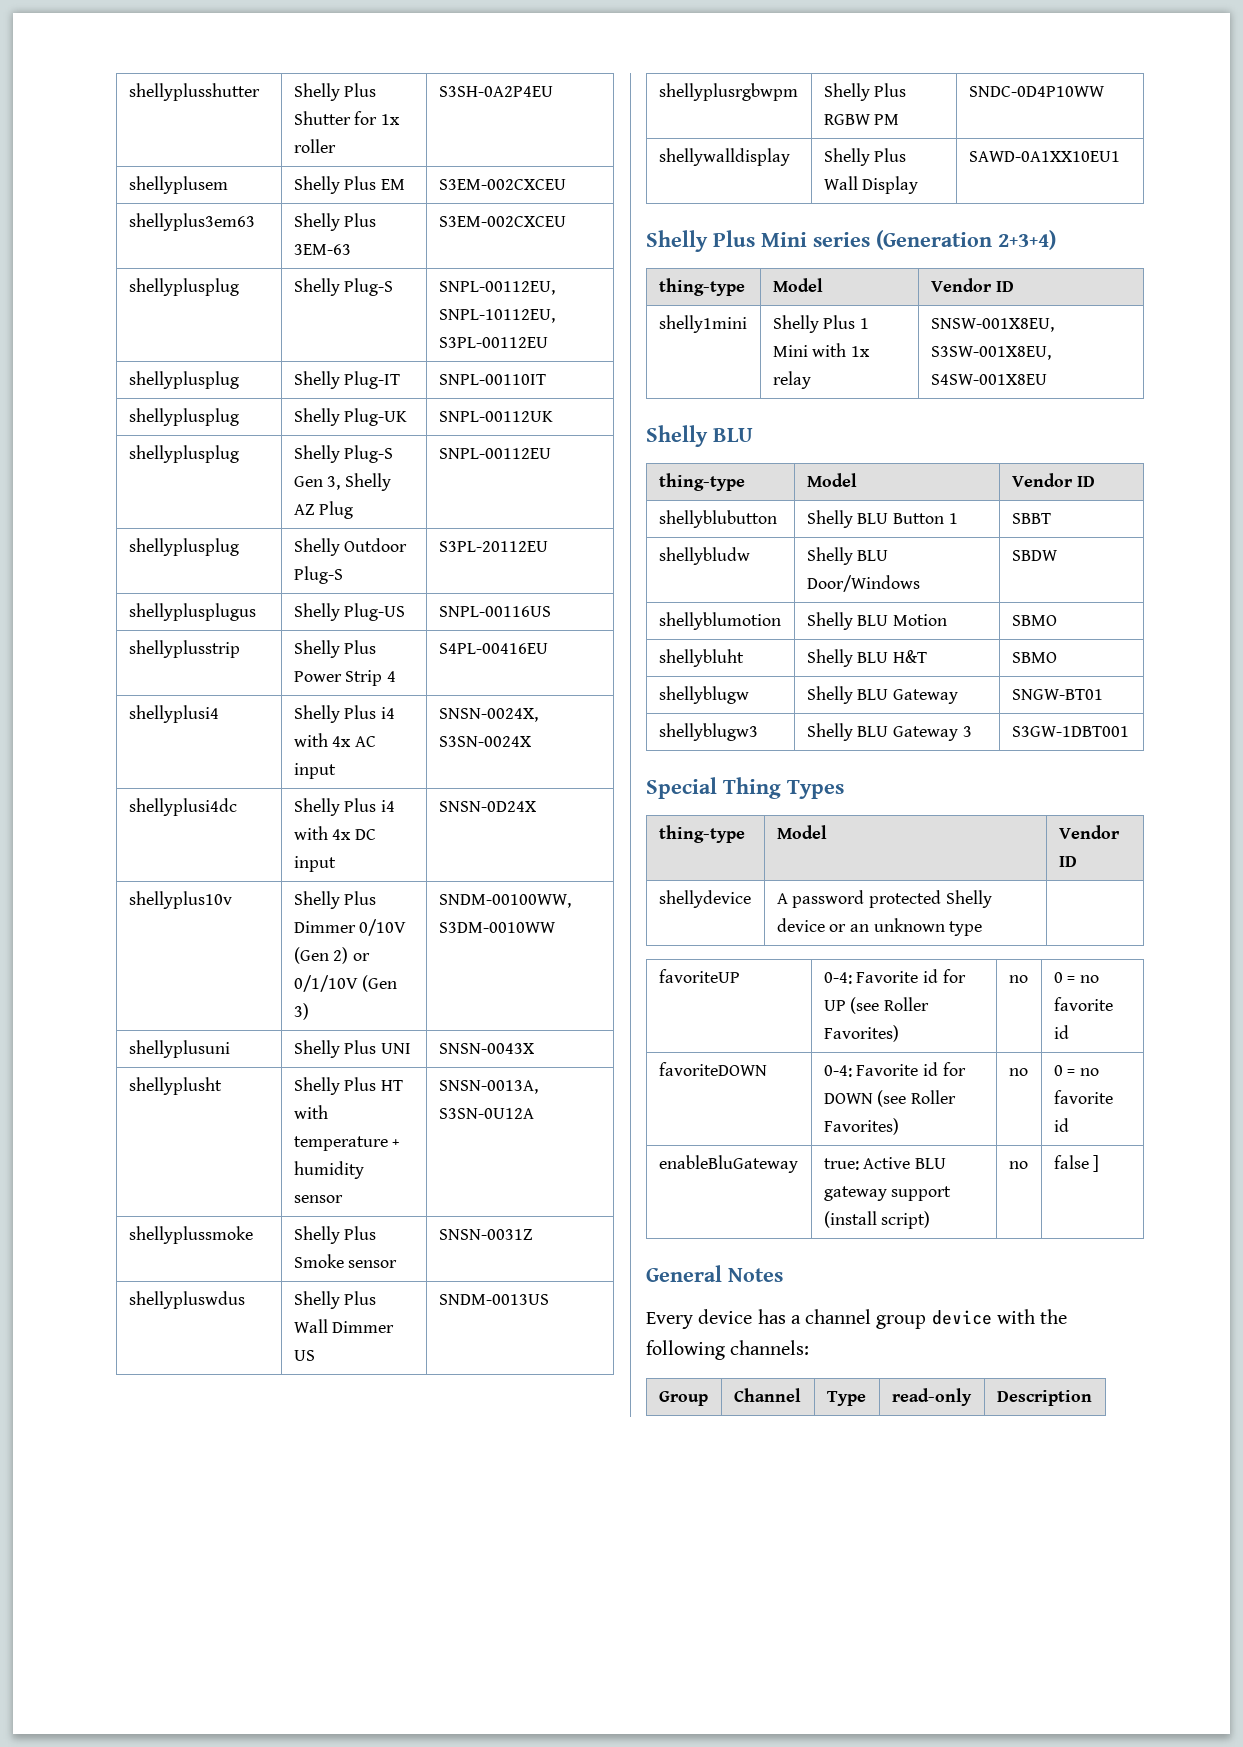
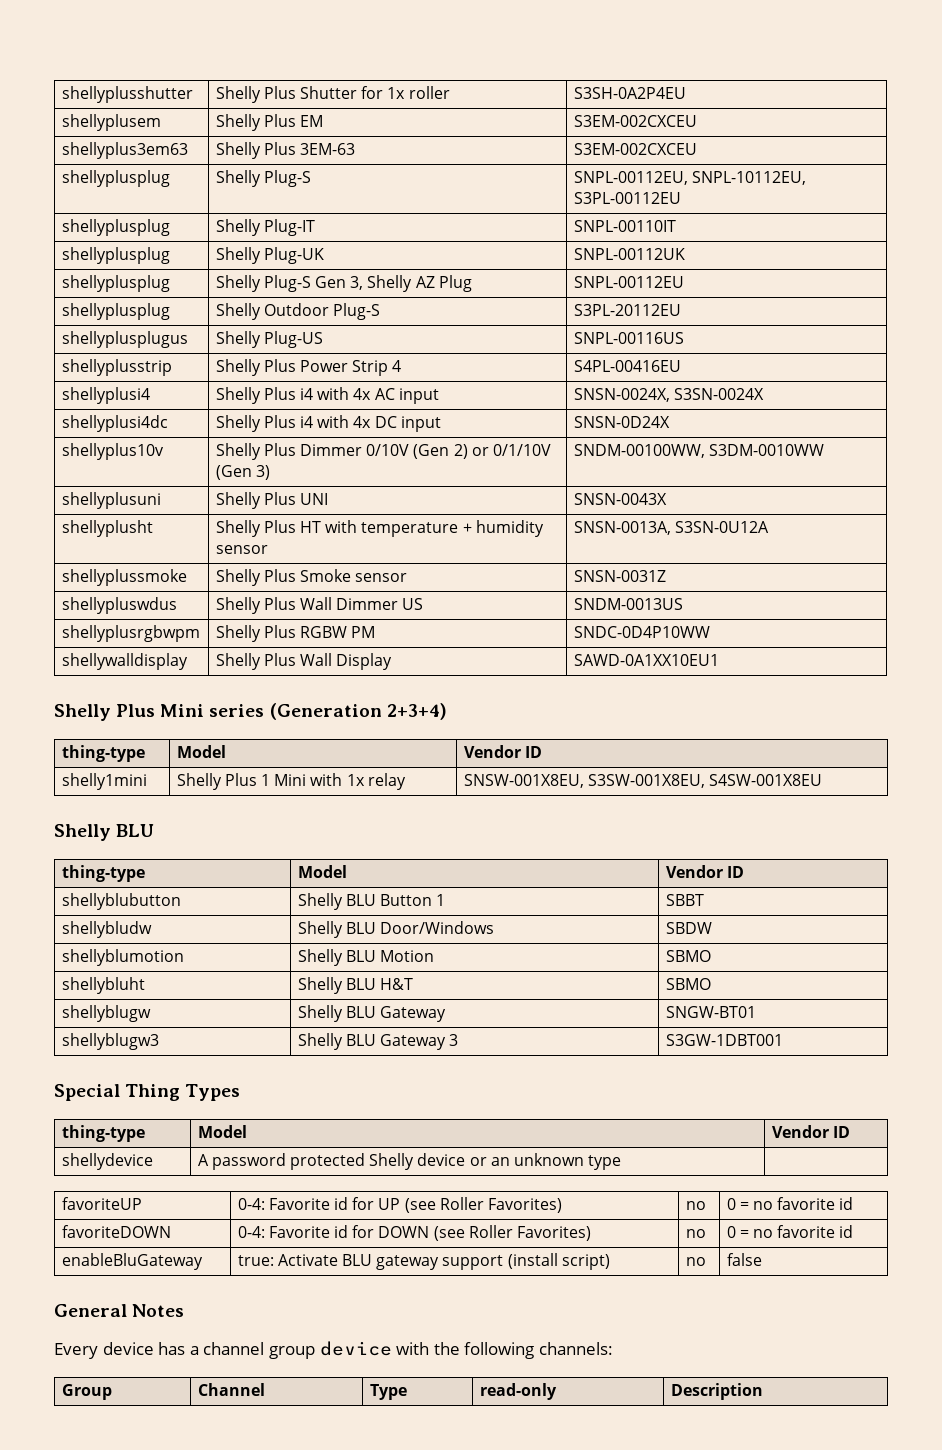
- enableBluGateway | true: Active BLU gateway support (install script) | no | false ]
+ enableBluGateway | true: Activate BLU gateway support (install script) | no | false

